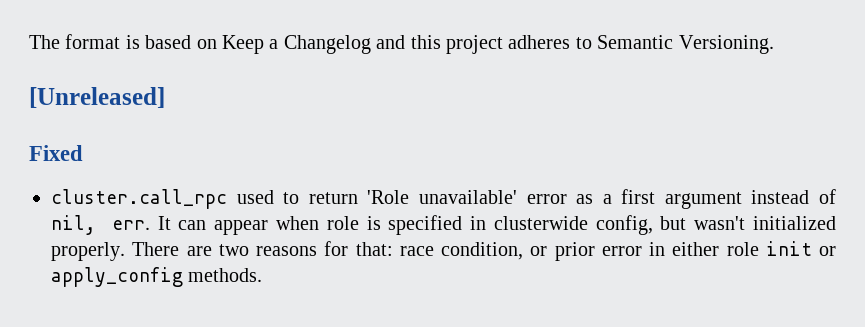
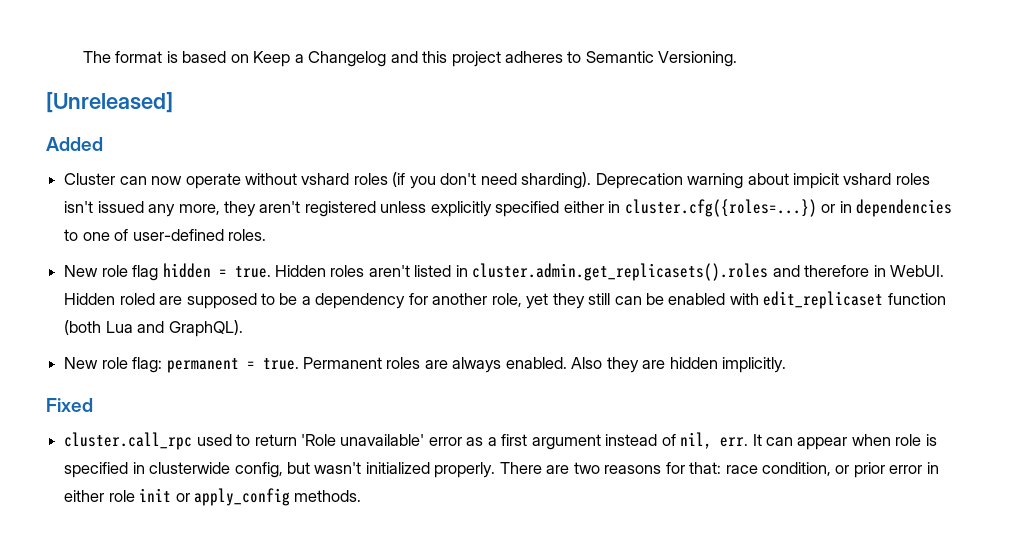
+ Added
+ Cluster can now operate without vshard roles (if you don't need sharding). Deprecation warning about impicit vshard roles isn't issued any more, they aren't registered unless explicitly specified either in cluster.cfg({roles=...}) or in dependencies to one of user-defined roles.
+ New role flag hidden = true. Hidden roles aren't listed in cluster.admin.get_replicasets().roles and therefore in WebUI. Hidden roled are supposed to be a dependency for another role, yet they still can be enabled with edit_replicaset function (both Lua and GraphQL).
+ New role flag: permanent = true. Permanent roles are always enabled. Also they are hidden implicitly.

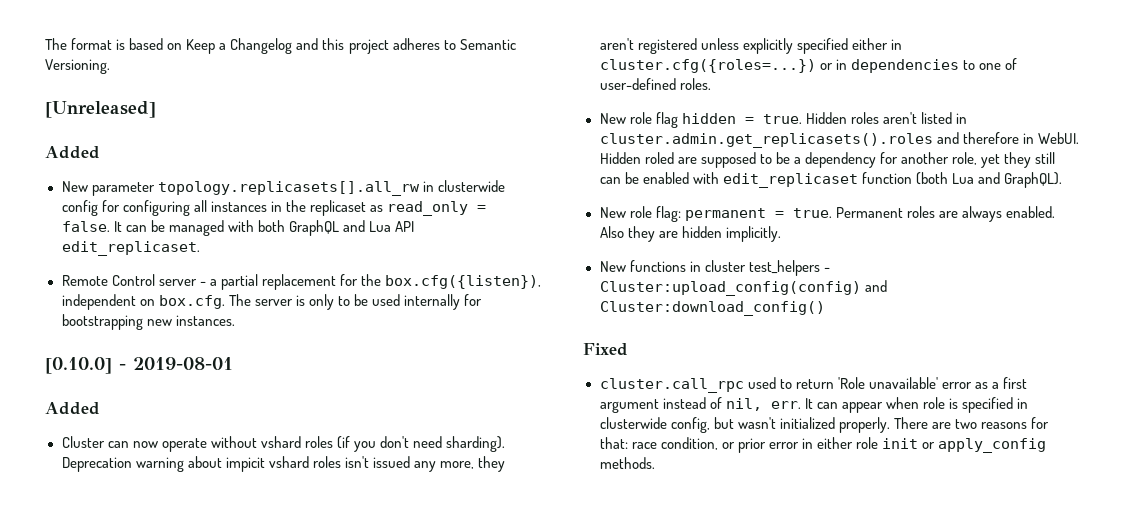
+ New parameter topology.replicasets[].all_rw in clusterwide config for configuring all instances in the replicaset as read_only = false. It can be managed with both GraphQL and Lua API edit_replicaset.
+ Remote Control server - a partial replacement for the box.cfg({listen}), independent on box.cfg. The server is only to be used internally for bootstrapping new instances.
+ [0.10.0] - 2019-08-01
+ Added
+ New functions in cluster test_helpers - Cluster:upload_config(config) and Cluster:download_config()

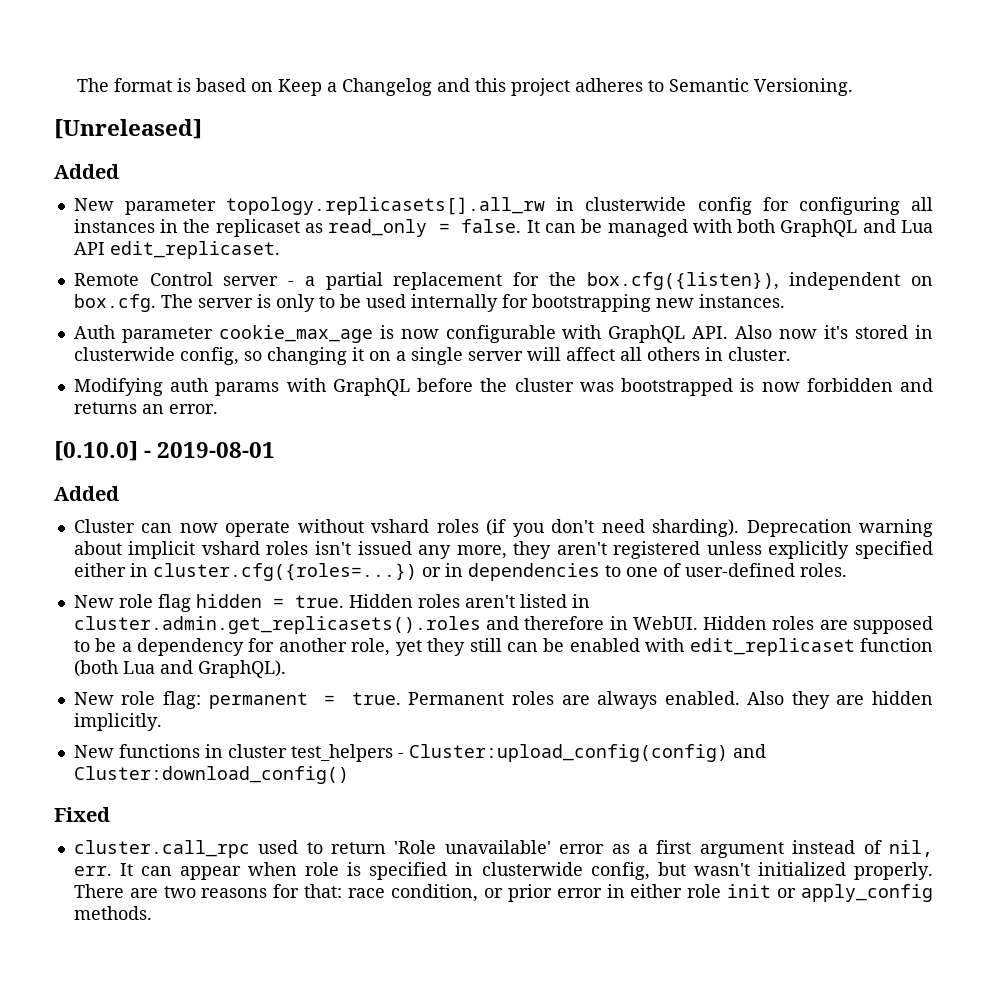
+ Auth parameter cookie_max_age is now configurable with GraphQL API. Also now it's stored in clusterwide config, so changing it on a single server will affect all others in cluster.
+ Modifying auth params with GraphQL before the cluster was bootstrapped is now forbidden and returns an error.
- Deprecation warning about impicit vshard roles isn't issued any more, they aren't registered unless explicitly specified either in cluster.cfg({roles=...}) or in dependencies to one of user-defined roles.
+ Deprecation warning about implicit vshard roles isn't issued any more, they aren't registered unless explicitly specified either in cluster.cfg({roles=...}) or in dependencies to one of user-defined roles.
- Hidden roled are supposed to be a dependency for another role, yet they still can be enabled with edit_replicaset function (both Lua and GraphQL).
+ Hidden roles are supposed to be a dependency for another role, yet they still can be enabled with edit_replicaset function (both Lua and GraphQL).

